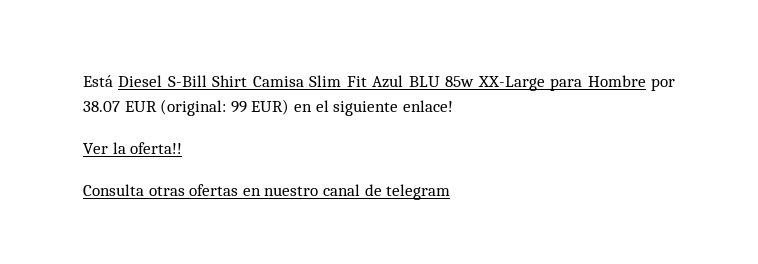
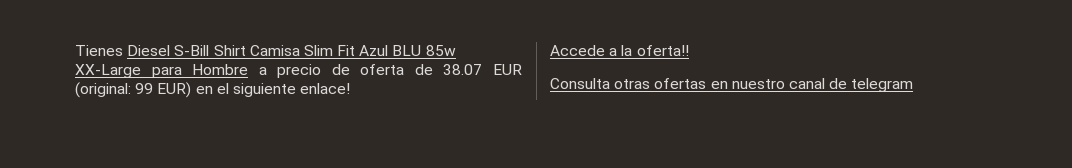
- Está Diesel S-Bill Shirt Camisa Slim Fit Azul BLU 85w XX-Large para Hombre por 38.07 EUR (original: 99 EUR) en el siguiente enlace!
+ Tienes Diesel S-Bill Shirt Camisa Slim Fit Azul BLU 85w XX-Large para Hombre a precio de oferta de 38.07 EUR (original: 99 EUR) en el siguiente enlace!
- Ver la oferta!!
+ Accede a la oferta!!

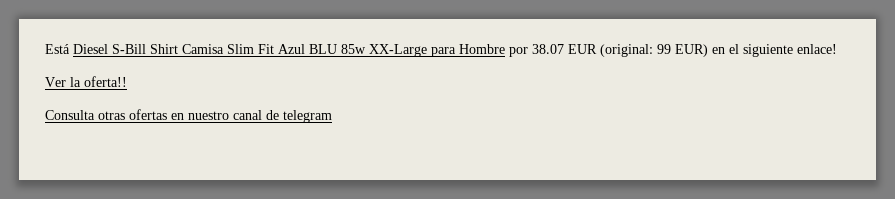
- Tienes Diesel S-Bill Shirt Camisa Slim Fit Azul BLU 85w XX-Large para Hombre a precio de oferta de 38.07 EUR (original: 99 EUR) en el siguiente enlace!
+ Está Diesel S-Bill Shirt Camisa Slim Fit Azul BLU 85w XX-Large para Hombre por 38.07 EUR (original: 99 EUR) en el siguiente enlace!
- Accede a la oferta!!
+ Ver la oferta!!

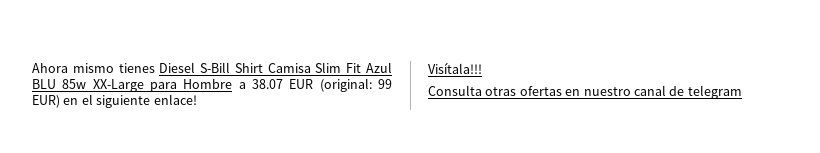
- Está Diesel S-Bill Shirt Camisa Slim Fit Azul BLU 85w XX-Large para Hombre por 38.07 EUR (original: 99 EUR) en el siguiente enlace!
+ Ahora mismo tienes Diesel S-Bill Shirt Camisa Slim Fit Azul BLU 85w XX-Large para Hombre a 38.07 EUR (original: 99 EUR) en el siguiente enlace!
- Ver la oferta!!
+ Visítala!!!

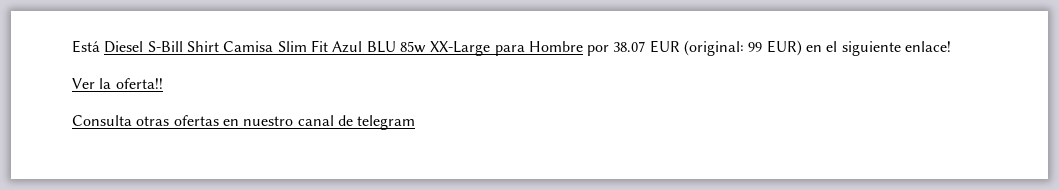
- Ahora mismo tienes Diesel S-Bill Shirt Camisa Slim Fit Azul BLU 85w XX-Large para Hombre a 38.07 EUR (original: 99 EUR) en el siguiente enlace!
+ Está Diesel S-Bill Shirt Camisa Slim Fit Azul BLU 85w XX-Large para Hombre por 38.07 EUR (original: 99 EUR) en el siguiente enlace!
- Visítala!!!
+ Ver la oferta!!

